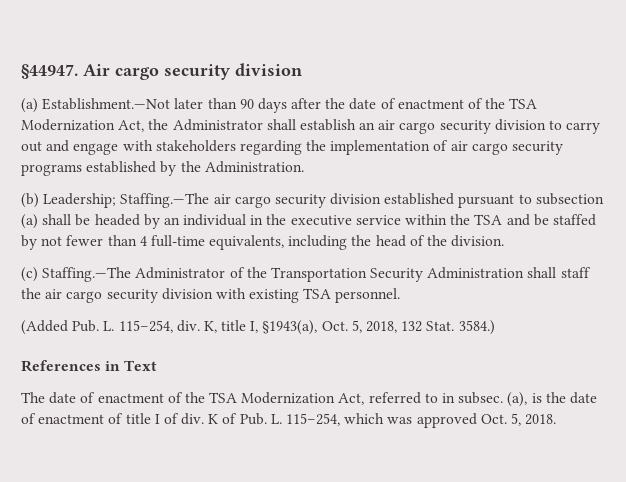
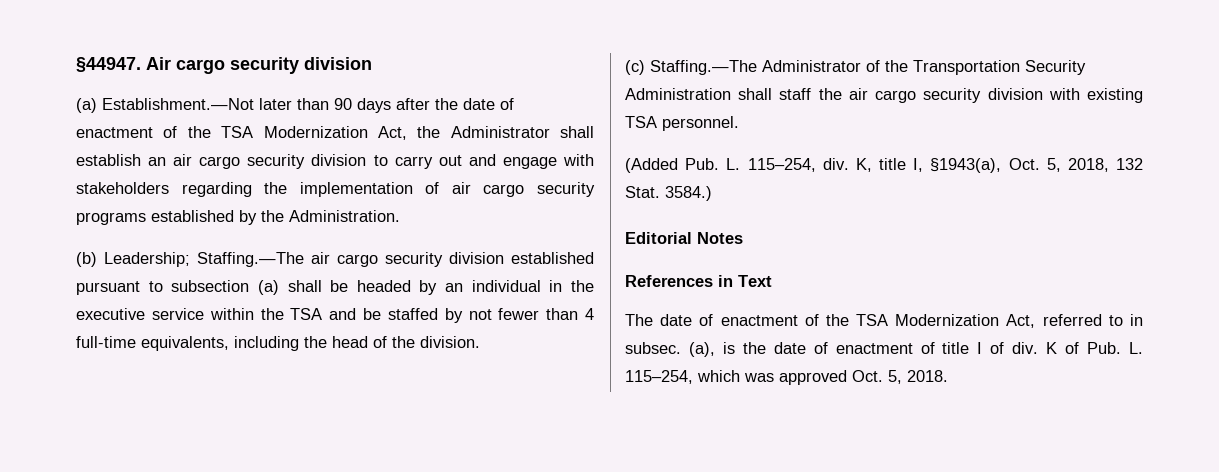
+ Editorial Notes

